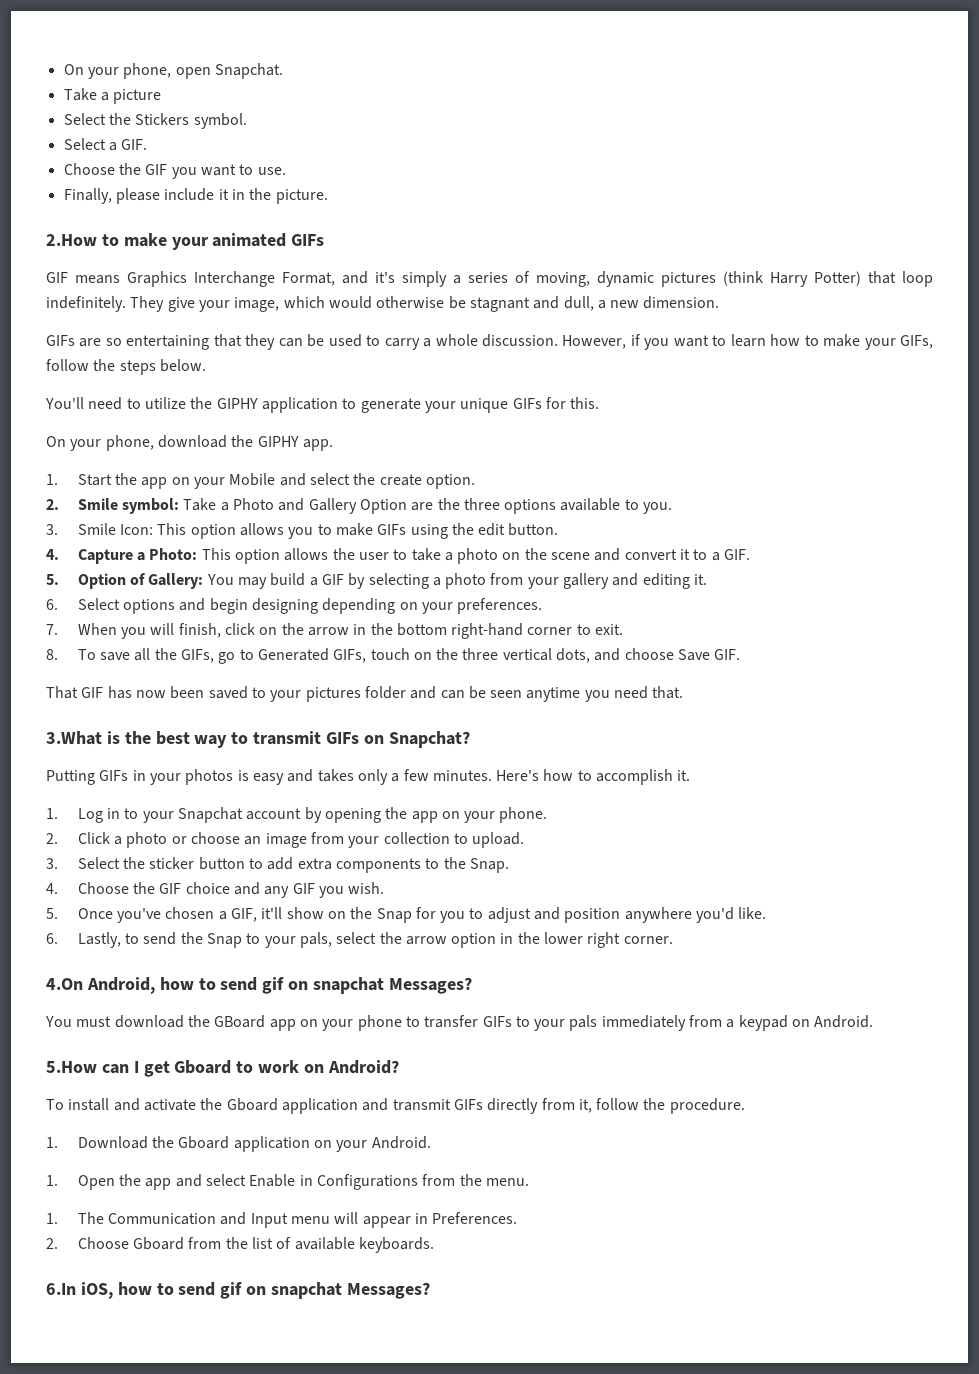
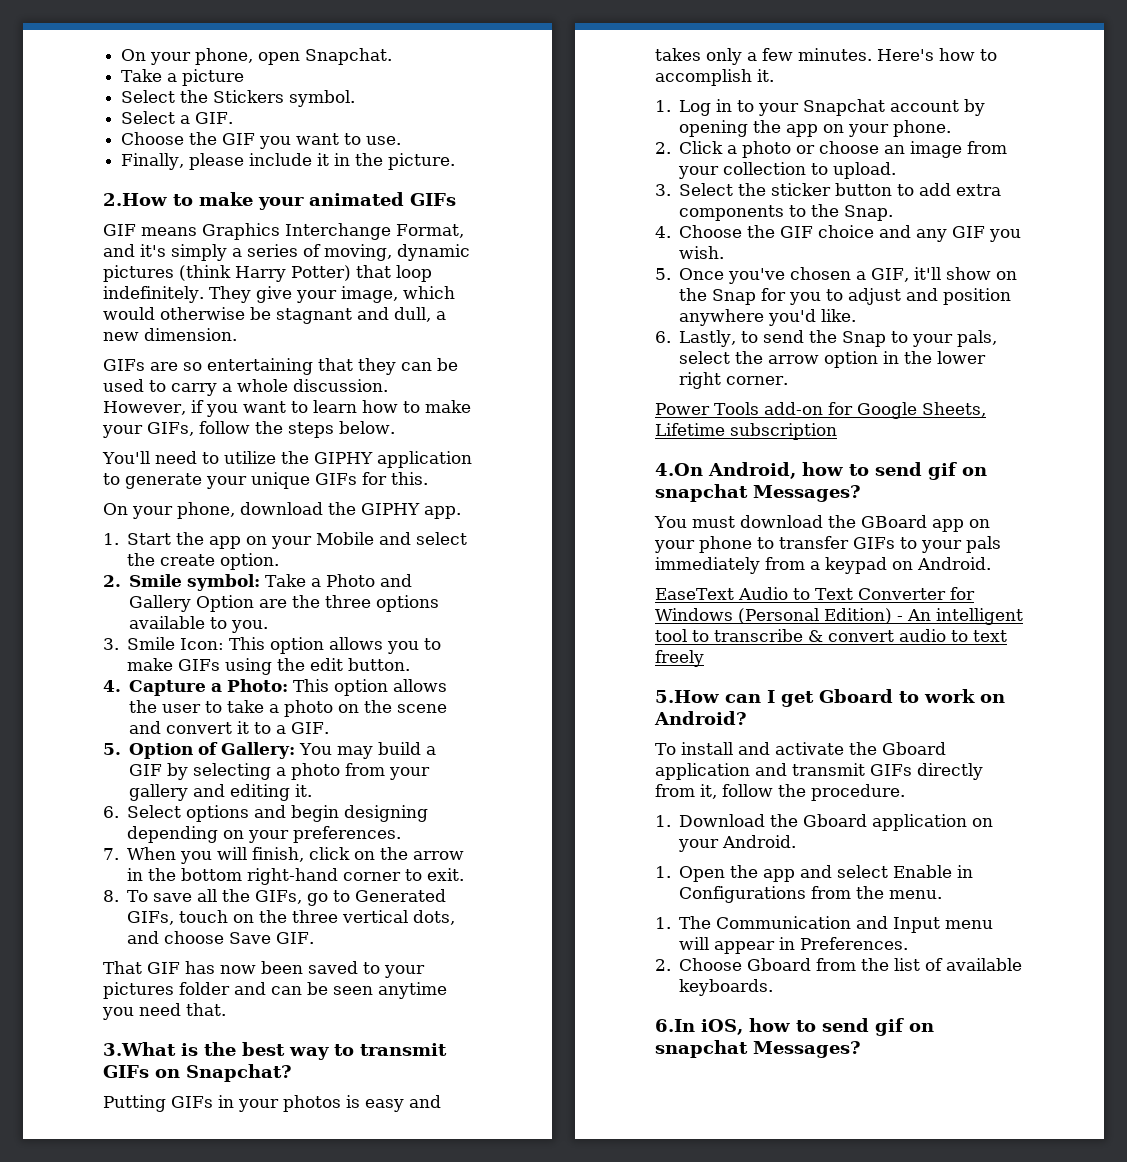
+ Power Tools add-on for Google Sheets, Lifetime subscription
+ EaseText Audio to Text Converter for Windows (Personal Edition) - An intelligent tool to transcribe & convert audio to text freely

